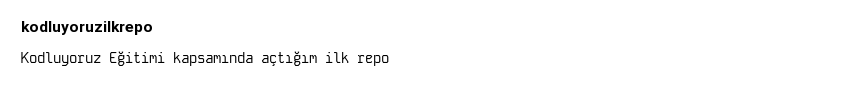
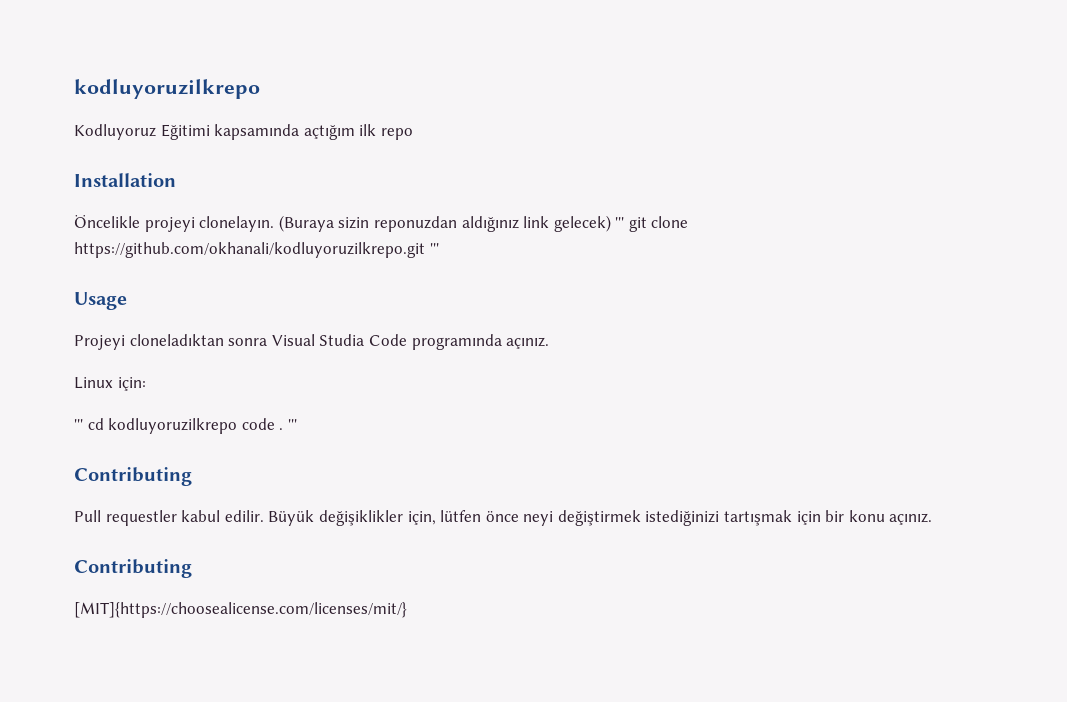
+ Installation
+ Öncelikle projeyi clonelayın. (Buraya sizin reponuzdan aldığınız link gelecek) ''' git clone https://github.com/okhanali/kodluyoruzilkrepo.git '''
+ Usage
+ Projeyi cloneladıktan sonra Visual Studia Code programında açınız.
+ Linux için:
+ ''' cd kodluyoruzilkrepo code . '''
+ Contributing
+ Pull requestler kabul edilir. Büyük değişiklikler için, lütfen önce neyi değiştirmek istediğinizi tartışmak için bir konu açınız.
+ Contributing
+ [MIT]{https://choosealicense.com/licenses/mit/}

